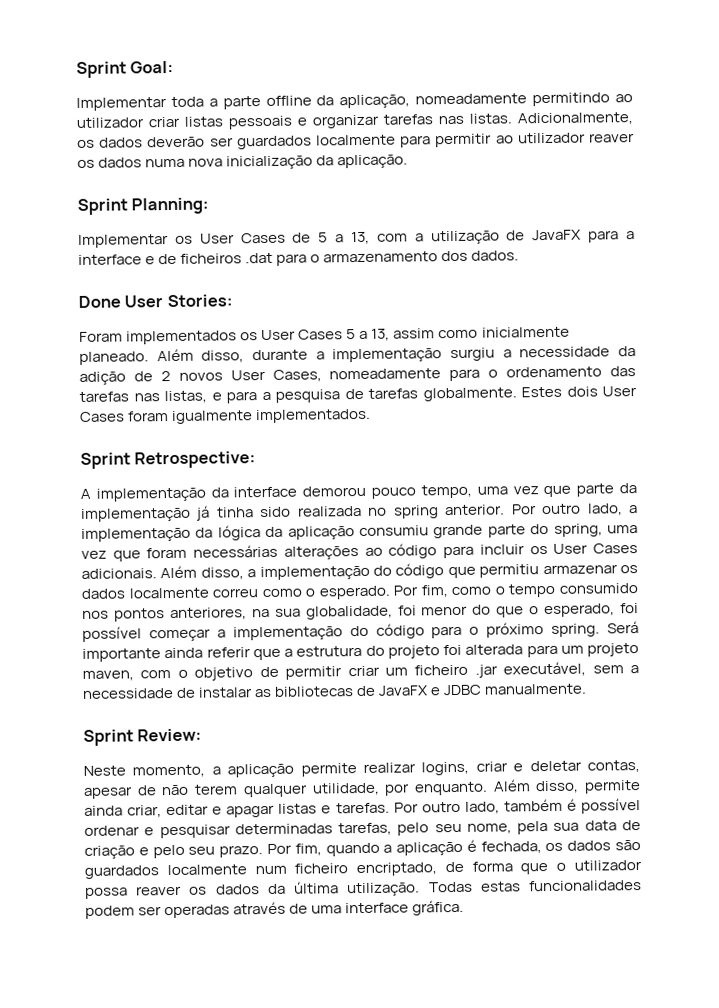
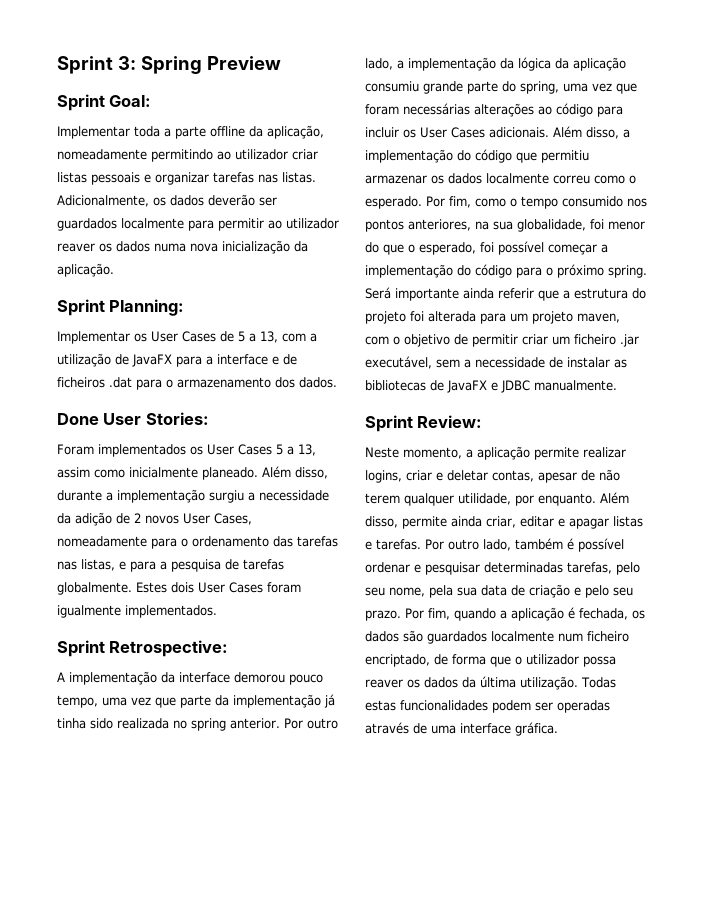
+ Sprint 3: Spring Preview

